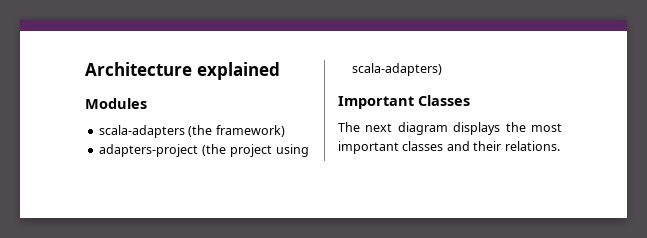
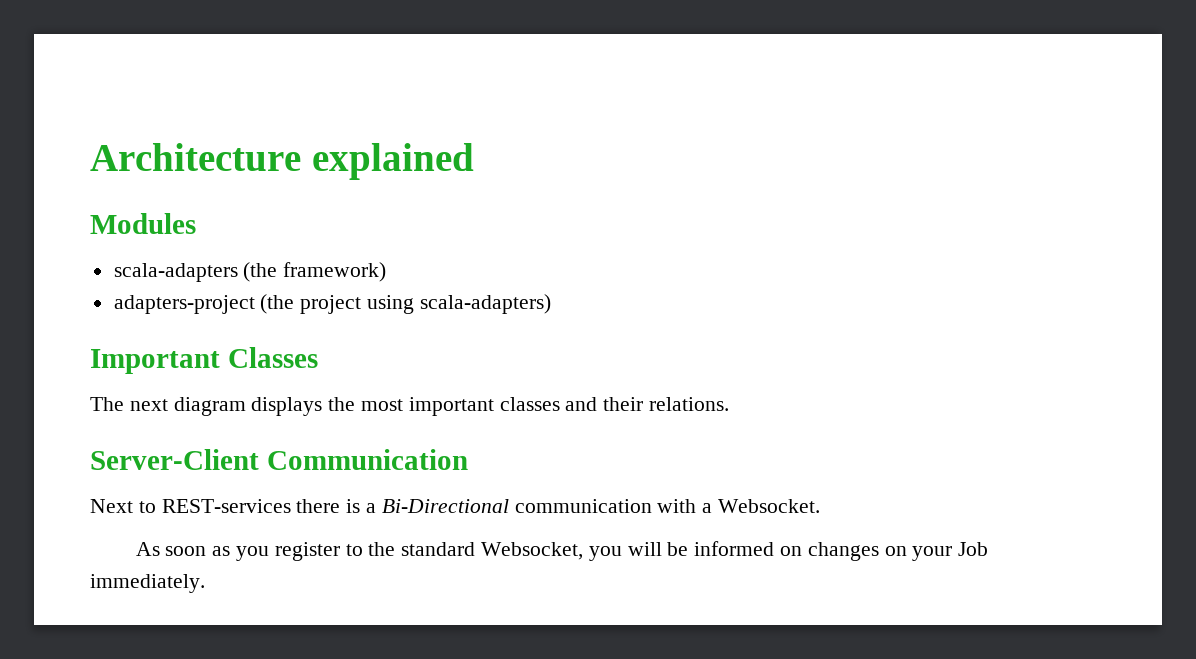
+ Server-Client Communication
+ Next to REST-services there is a Bi-Directional communication with a Websocket.
+ As soon as you register to the standard Websocket, you will be informed on changes on your Job immediately.

